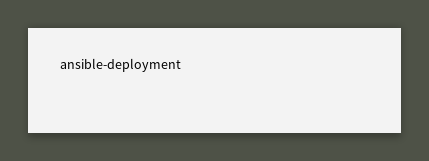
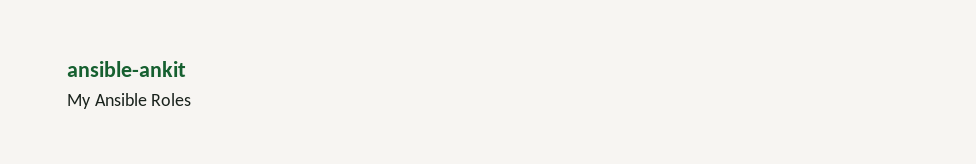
- ansible-deployment
+ ansible-ankit
+ My Ansible Roles

